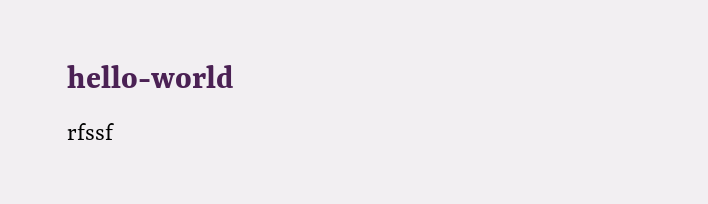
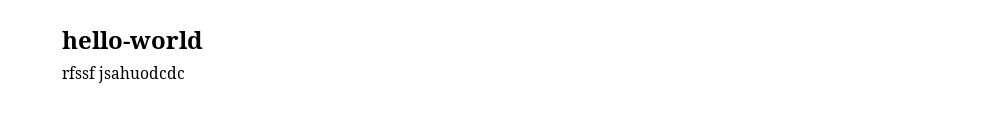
- rfssf
+ rfssf jsahuodcdc

